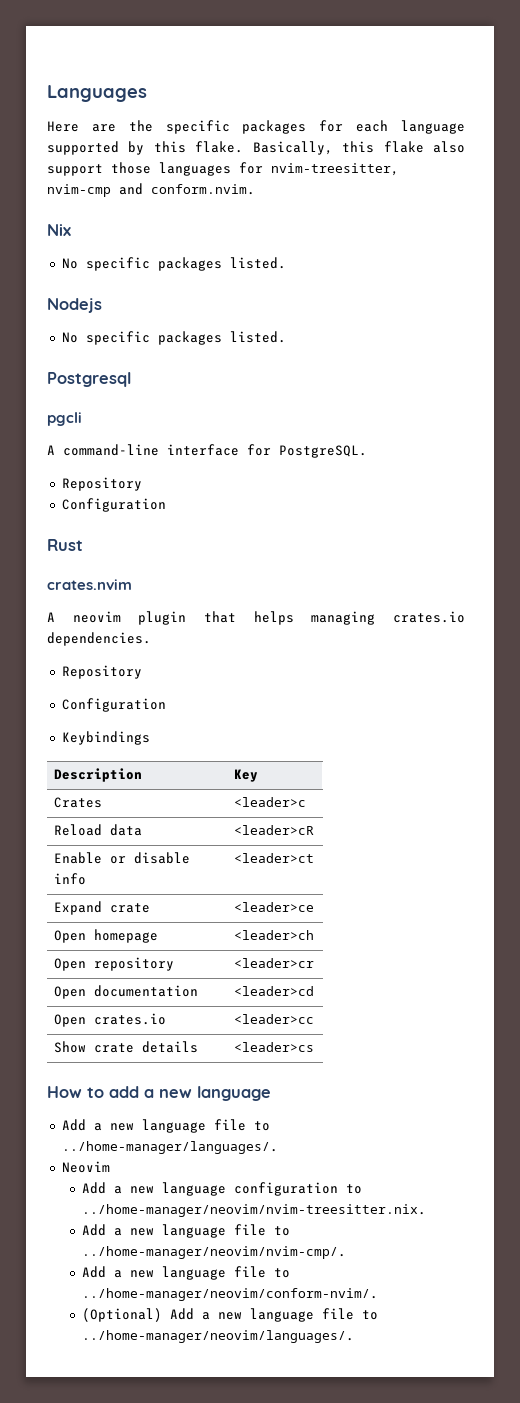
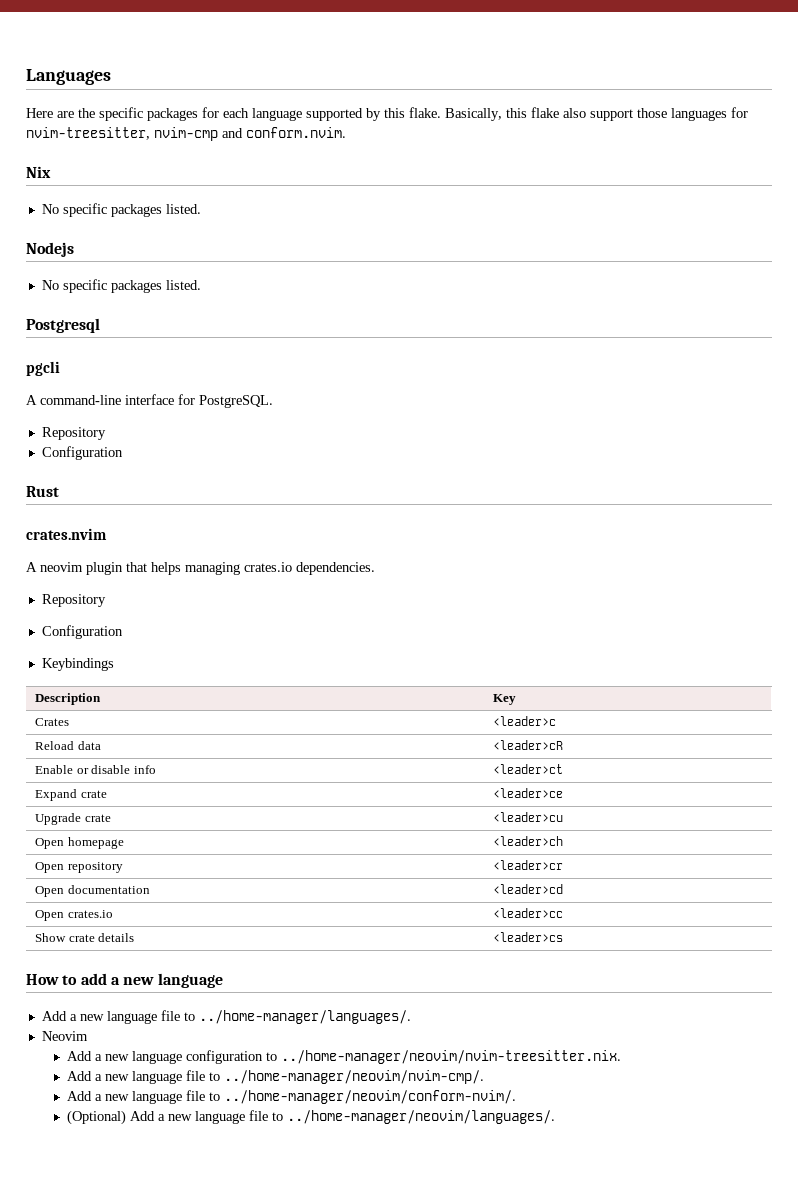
+ Upgrade crate | <leader>cu

